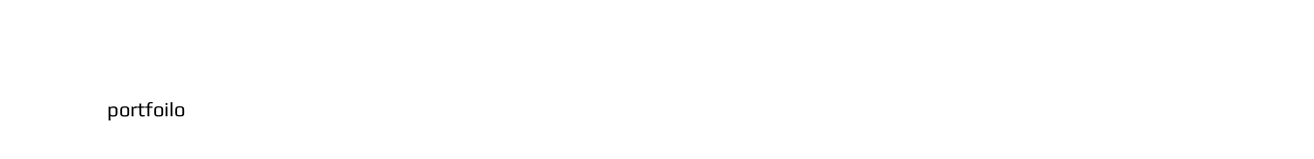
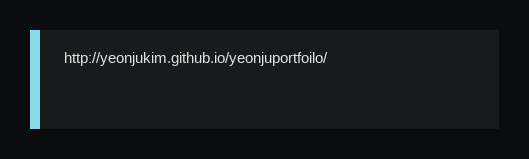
- portfoilo
+ http://yeonjukim.github.io/yeonjuportfoilo/

